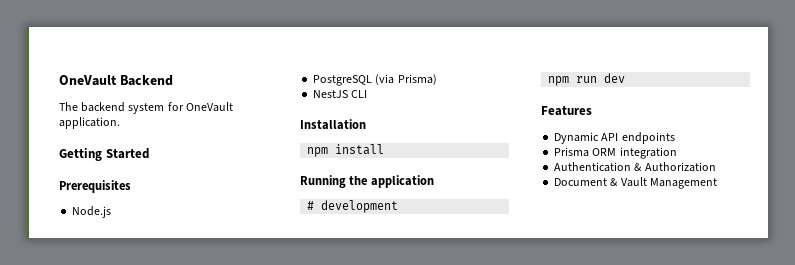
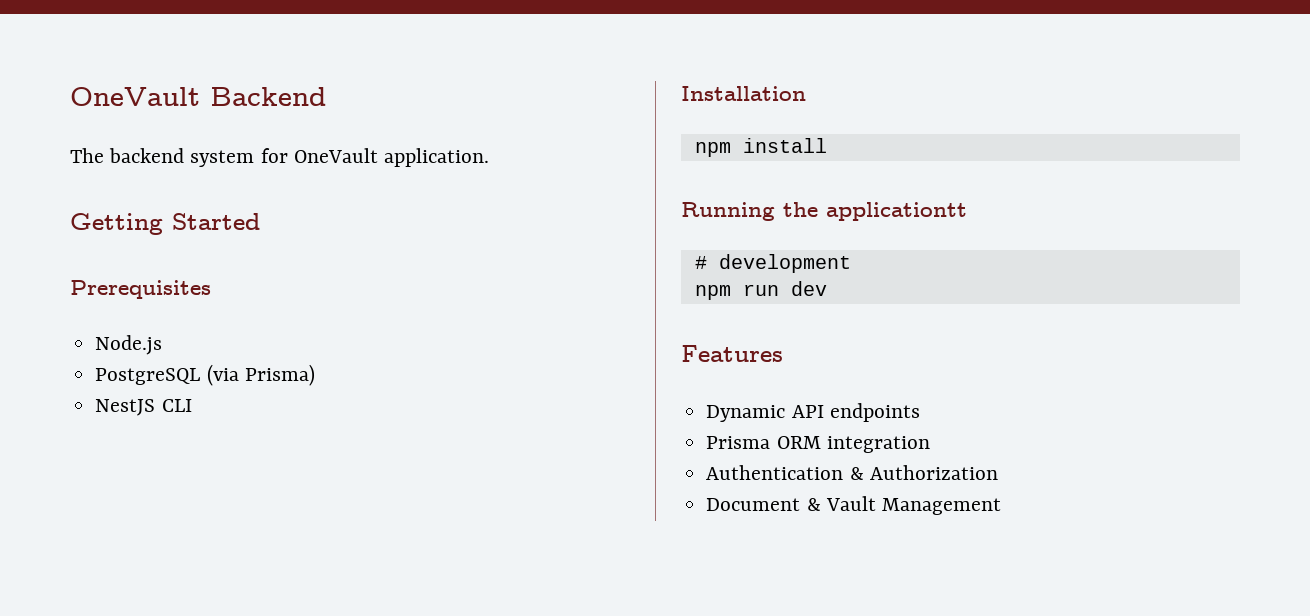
- Running the application
+ Running the applicationtt

